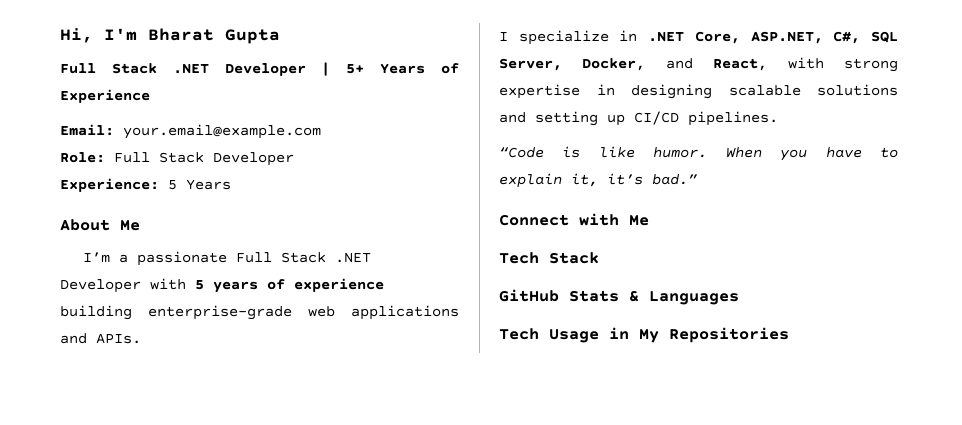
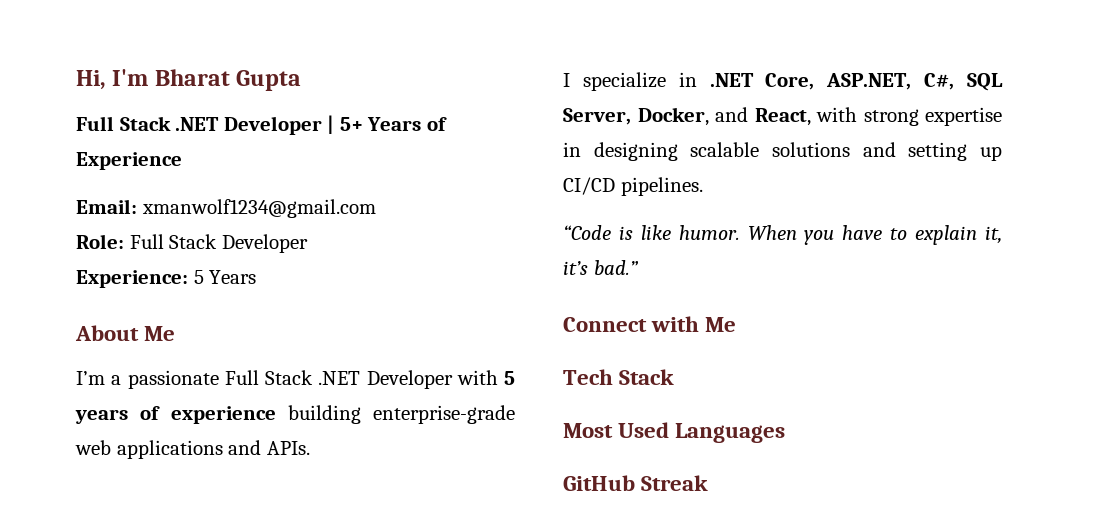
- Email: your.email@example.com
+ Email: xmanwolf1234@gmail.com
- GitHub Stats & Languages
- Tech Usage in My Repositories
+ Most Used Languages
+ GitHub Streak

